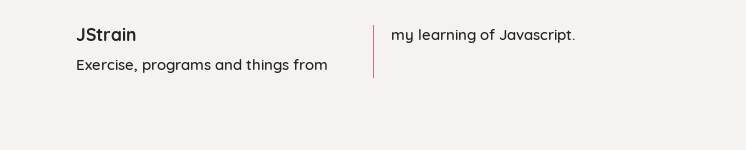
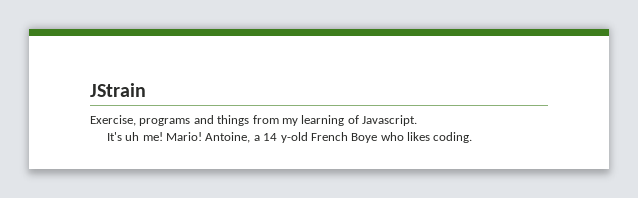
+ It's uh me! Mario! Antoine, a 14 y-old French Boye who likes coding.

